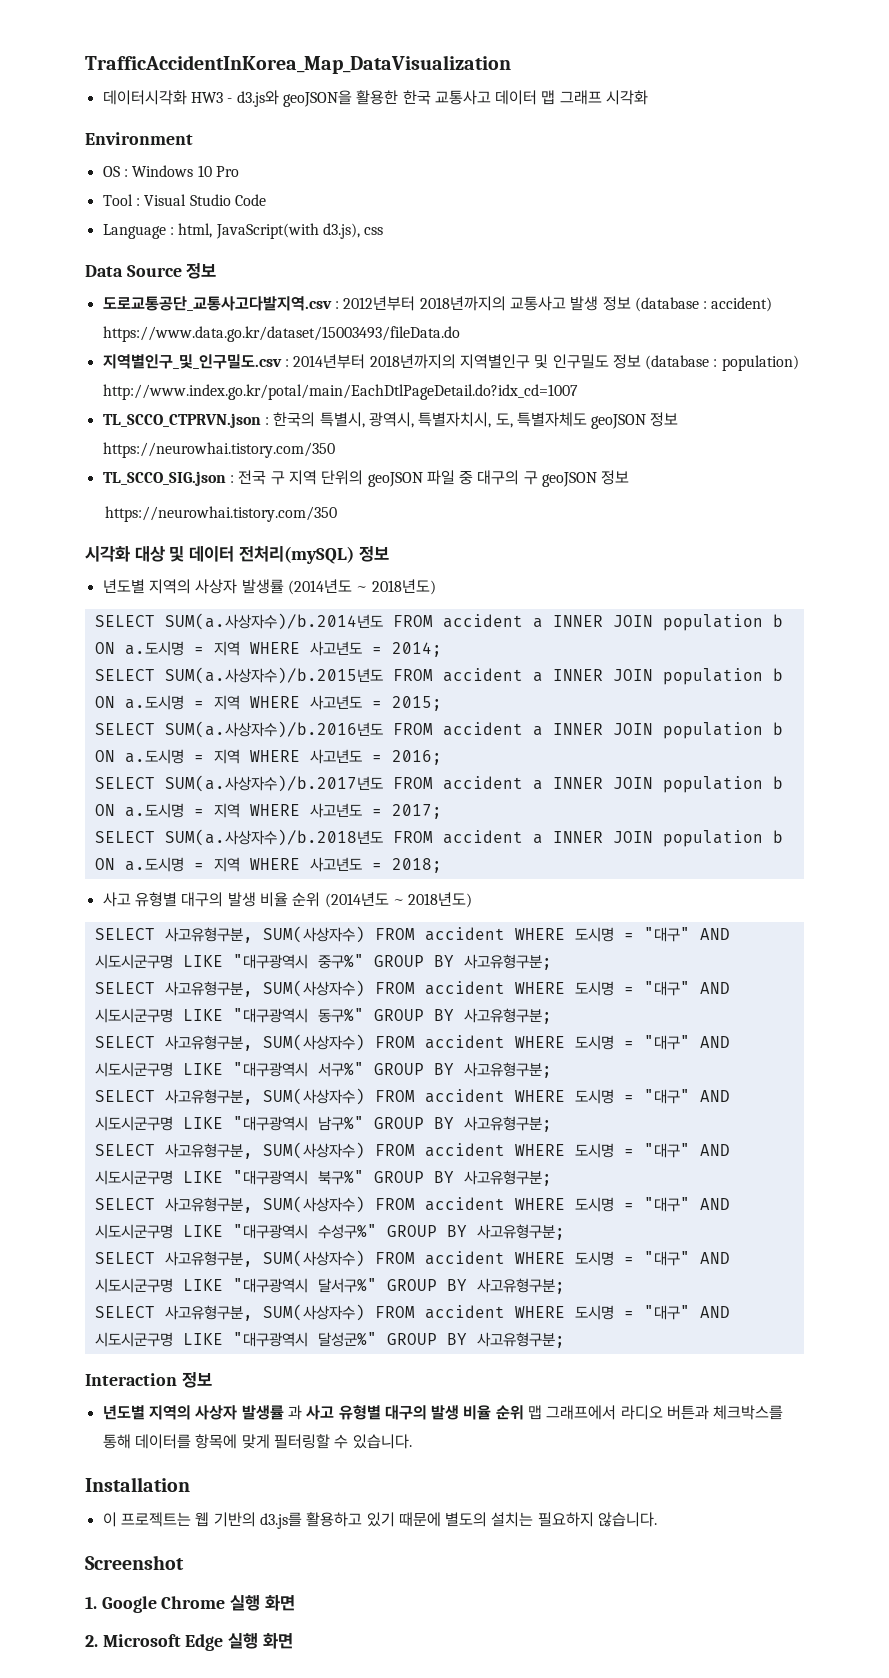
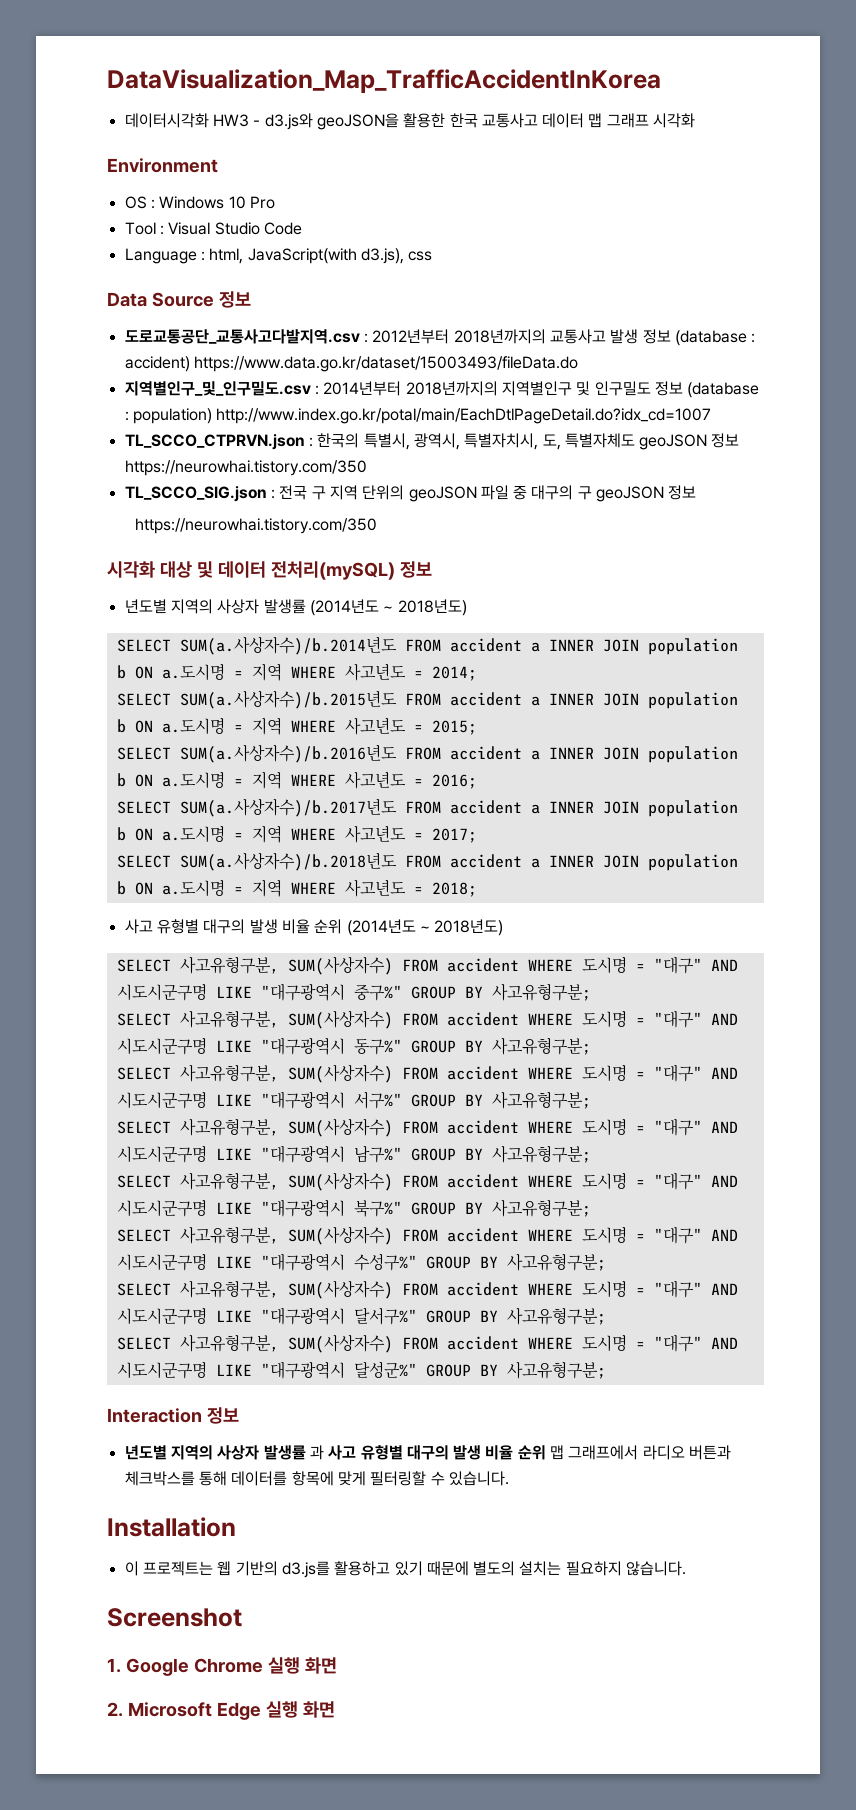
- TrafficAccidentInKorea_Map_DataVisualization
+ DataVisualization_Map_TrafficAccidentInKorea

